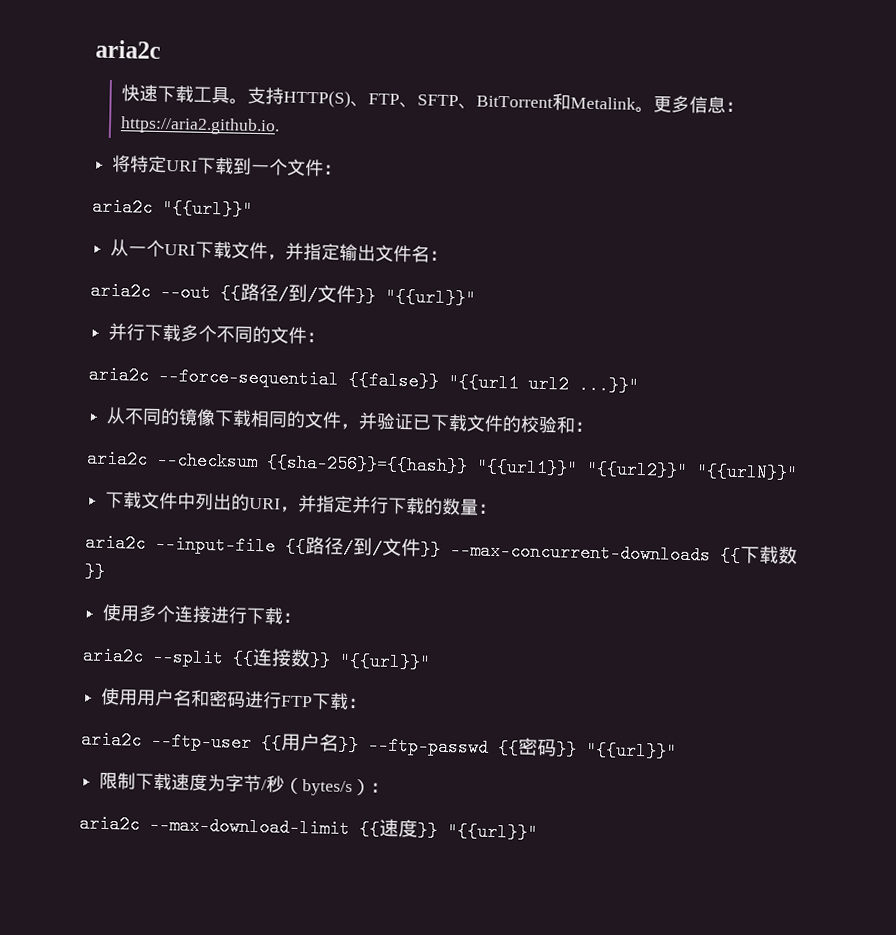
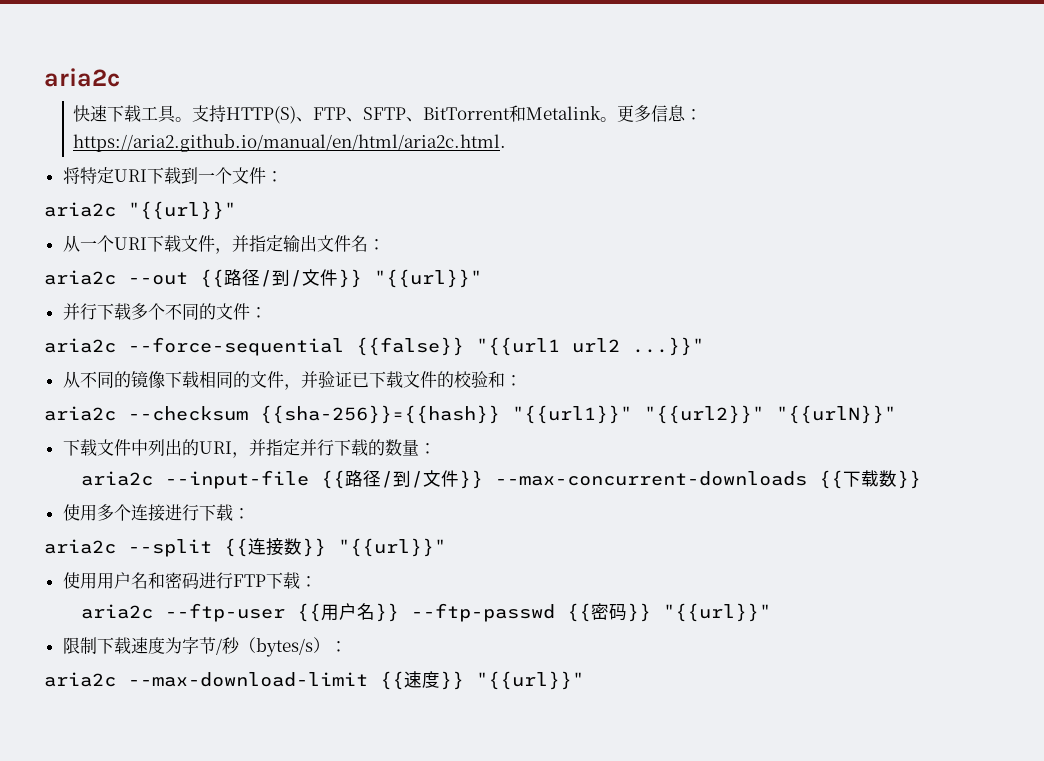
- 更多信息：https://aria2.github.io.
+ 更多信息：https://aria2.github.io/manual/en/html/aria2c.html.

